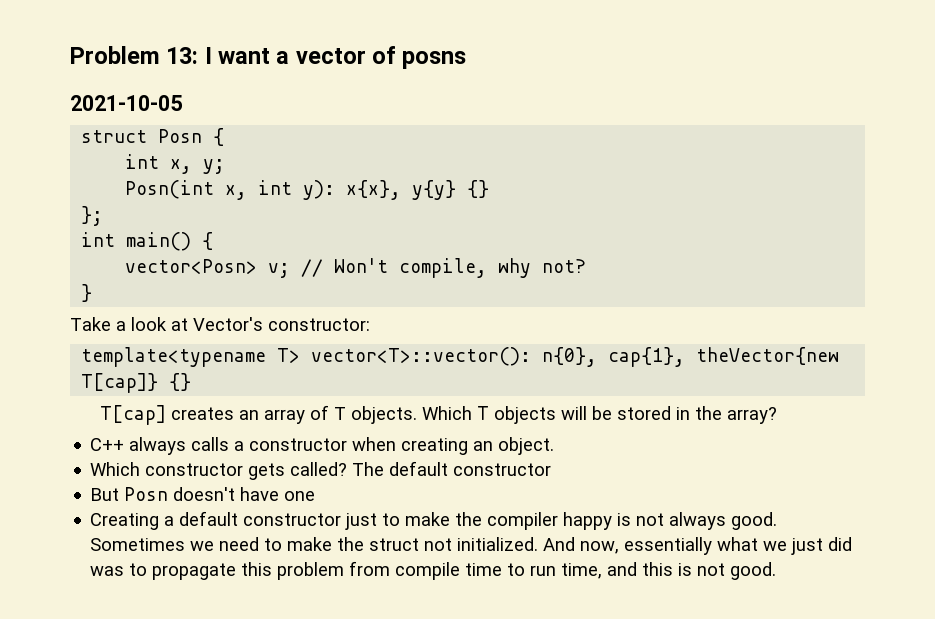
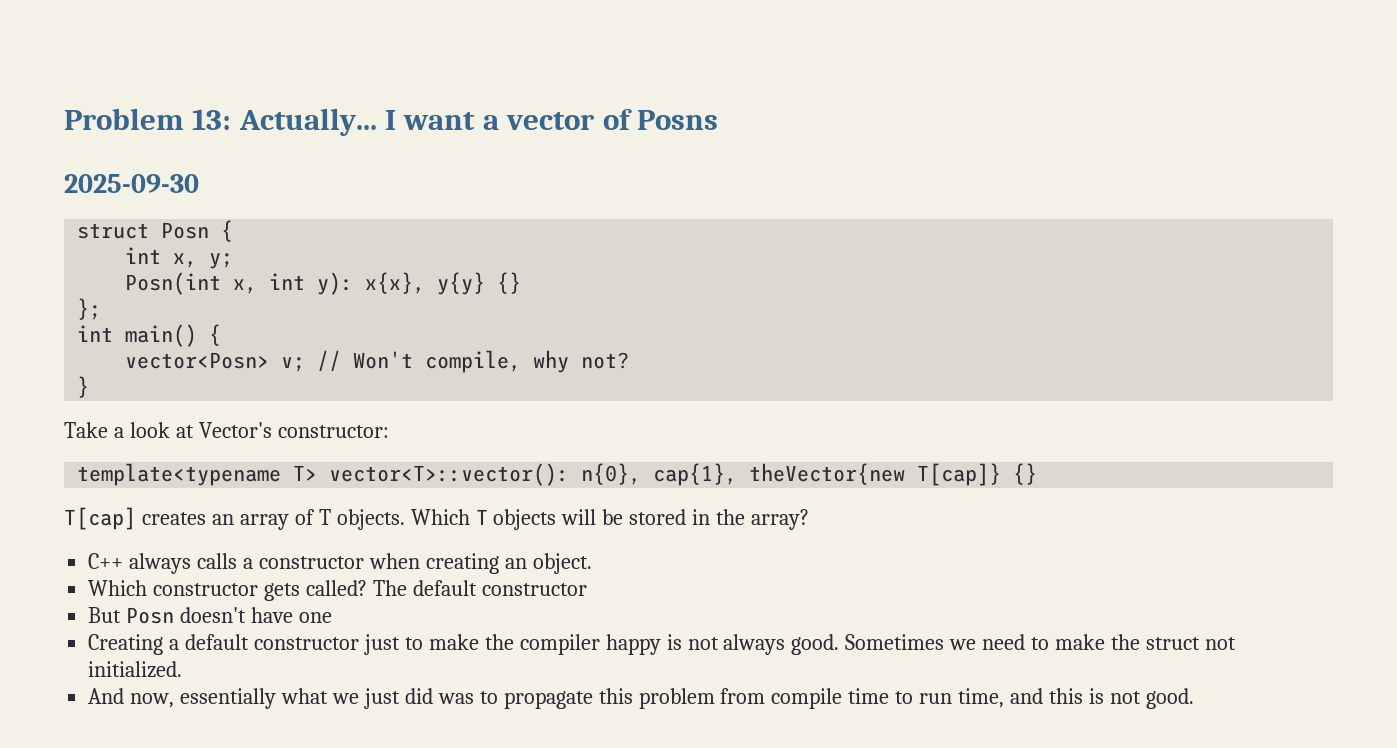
- Problem 13: I want a vector of posns
- 2021-10-05
+ Problem 13: Actually... I want a vector of Posns
+ 2025-09-30
- Sometimes we need to make the struct not initialized. And now, essentially what we just did was to propagate this problem from compile time to run time, and this is not good.
+ Sometimes we need to make the struct not initialized.
+ And now, essentially what we just did was to propagate this problem from compile time to run time, and this is not good.

